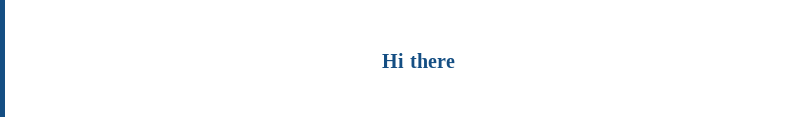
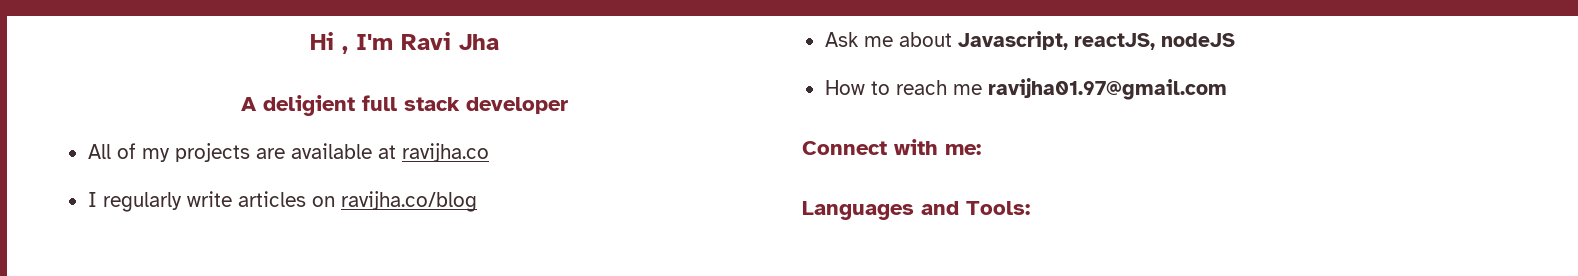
- Hi there
+ Hi , I'm Ravi Jha
+ A deligient full stack developer
+ All of my projects are available at ravijha.co
+ I regularly write articles on ravijha.co/blog
+ Ask me about Javascript, reactJS, nodeJS
+ How to reach me ravijha01.97@gmail.com
+ Connect with me:
+ Languages and Tools:

